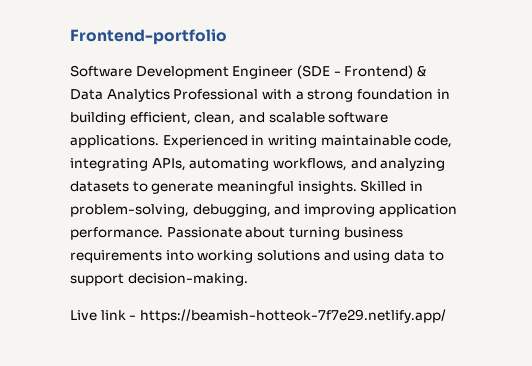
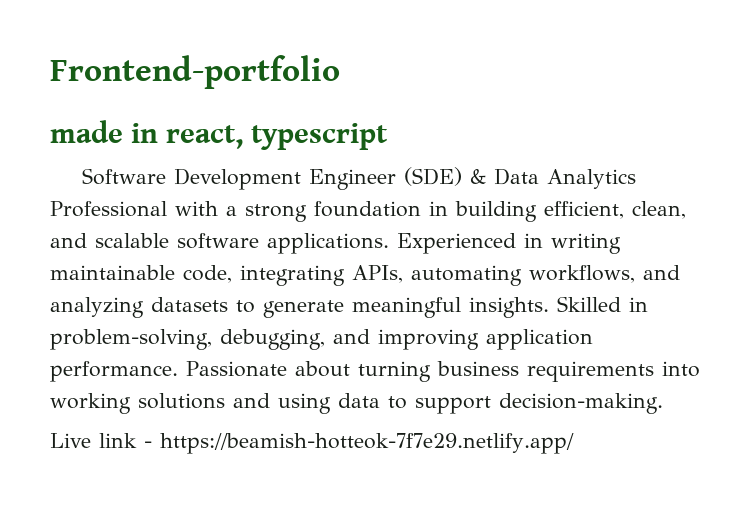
+ made in react, typescript
- Software Development Engineer (SDE - Frontend) & Data Analytics Professional with a strong foundation in building efficient, clean, and scalable software applications.
+ Software Development Engineer (SDE) & Data Analytics Professional with a strong foundation in building efficient, clean, and scalable software applications.

